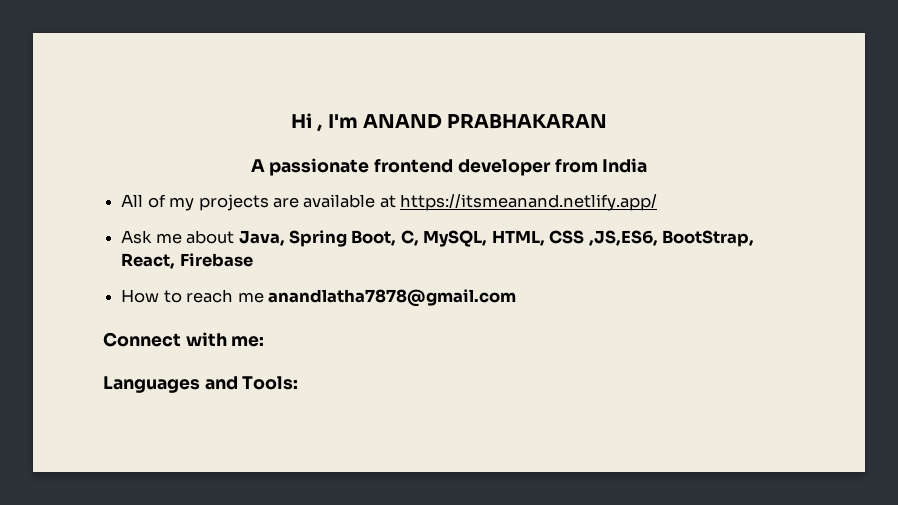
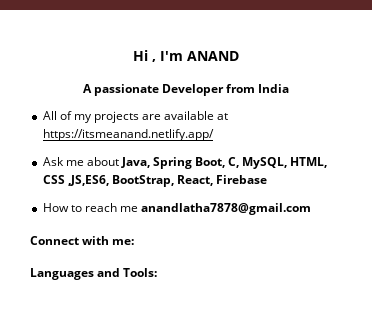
- Hi , I'm ANAND PRABHAKARAN
+ Hi , I'm ANAND
- A passionate frontend developer from India
+ A passionate Developer from India

